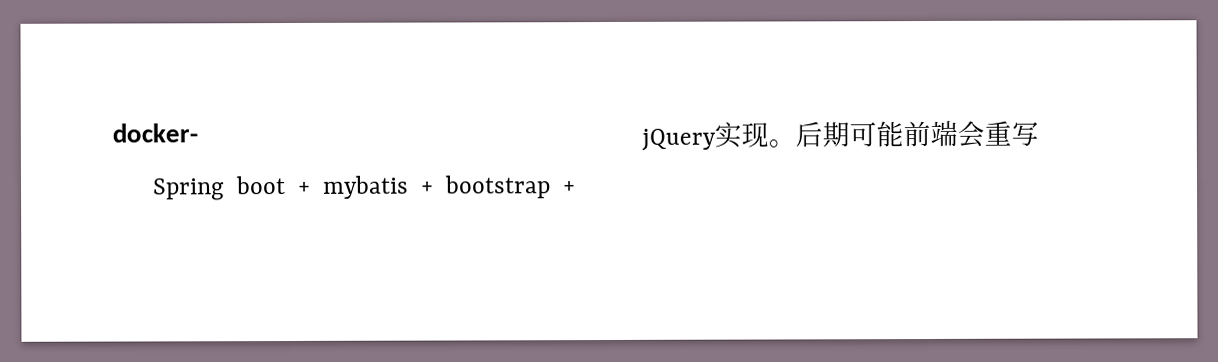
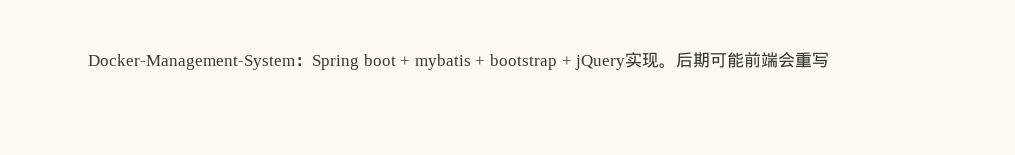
- docker-
- Spring boot + mybatis + bootstrap + jQuery实现。
+ Docker-Management-System：Spring boot + mybatis + bootstrap + jQuery实现。

